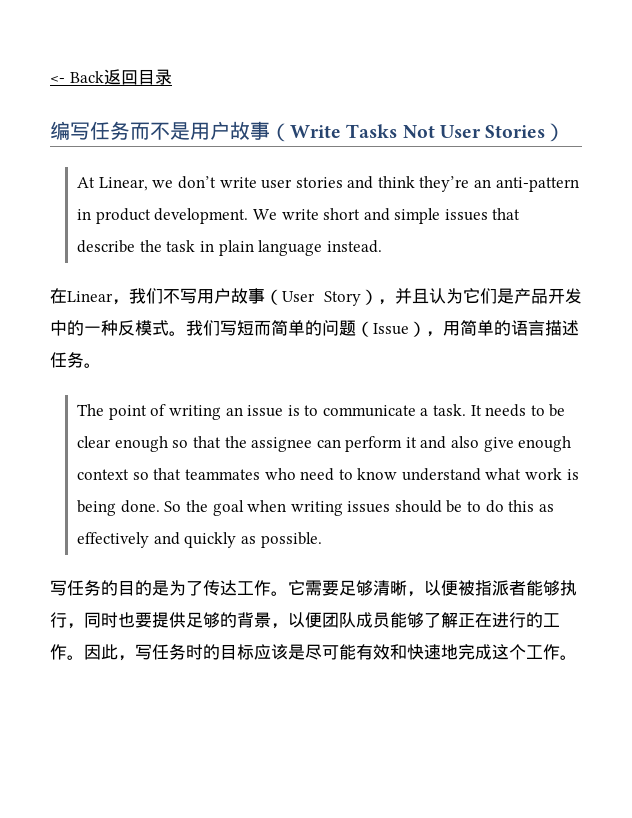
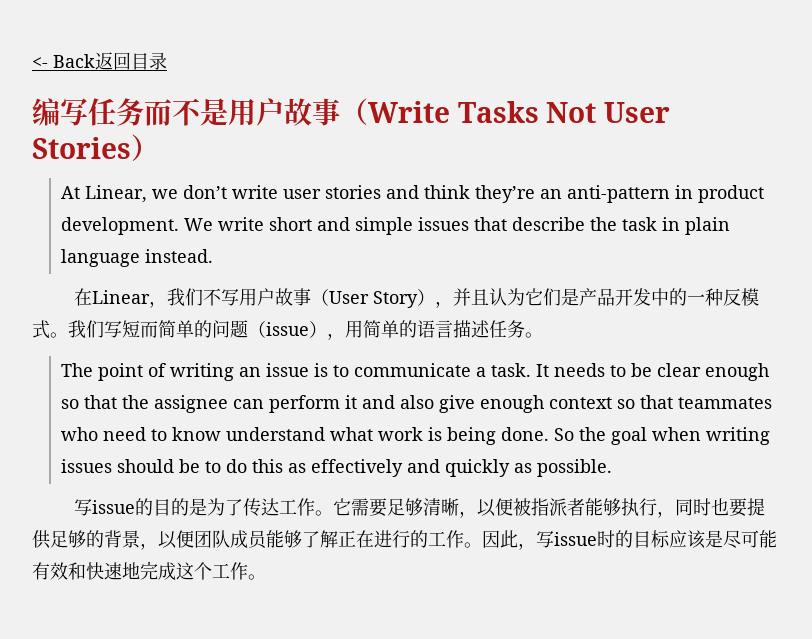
- 我们写短而简单的问题（Issue），用简单的语言描述任务。
+ 我们写短而简单的问题（issue），用简单的语言描述任务。
- 写任务的目的是为了传达工作。
+ 写issue的目的是为了传达工作。
- 因此，写任务时的目标应该是尽可能有效和快速地完成这个工作。
+ 因此，写issue时的目标应该是尽可能有效和快速地完成这个工作。

